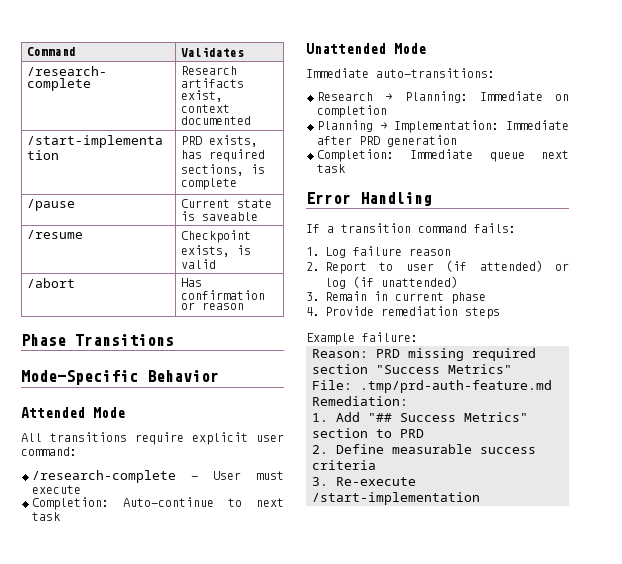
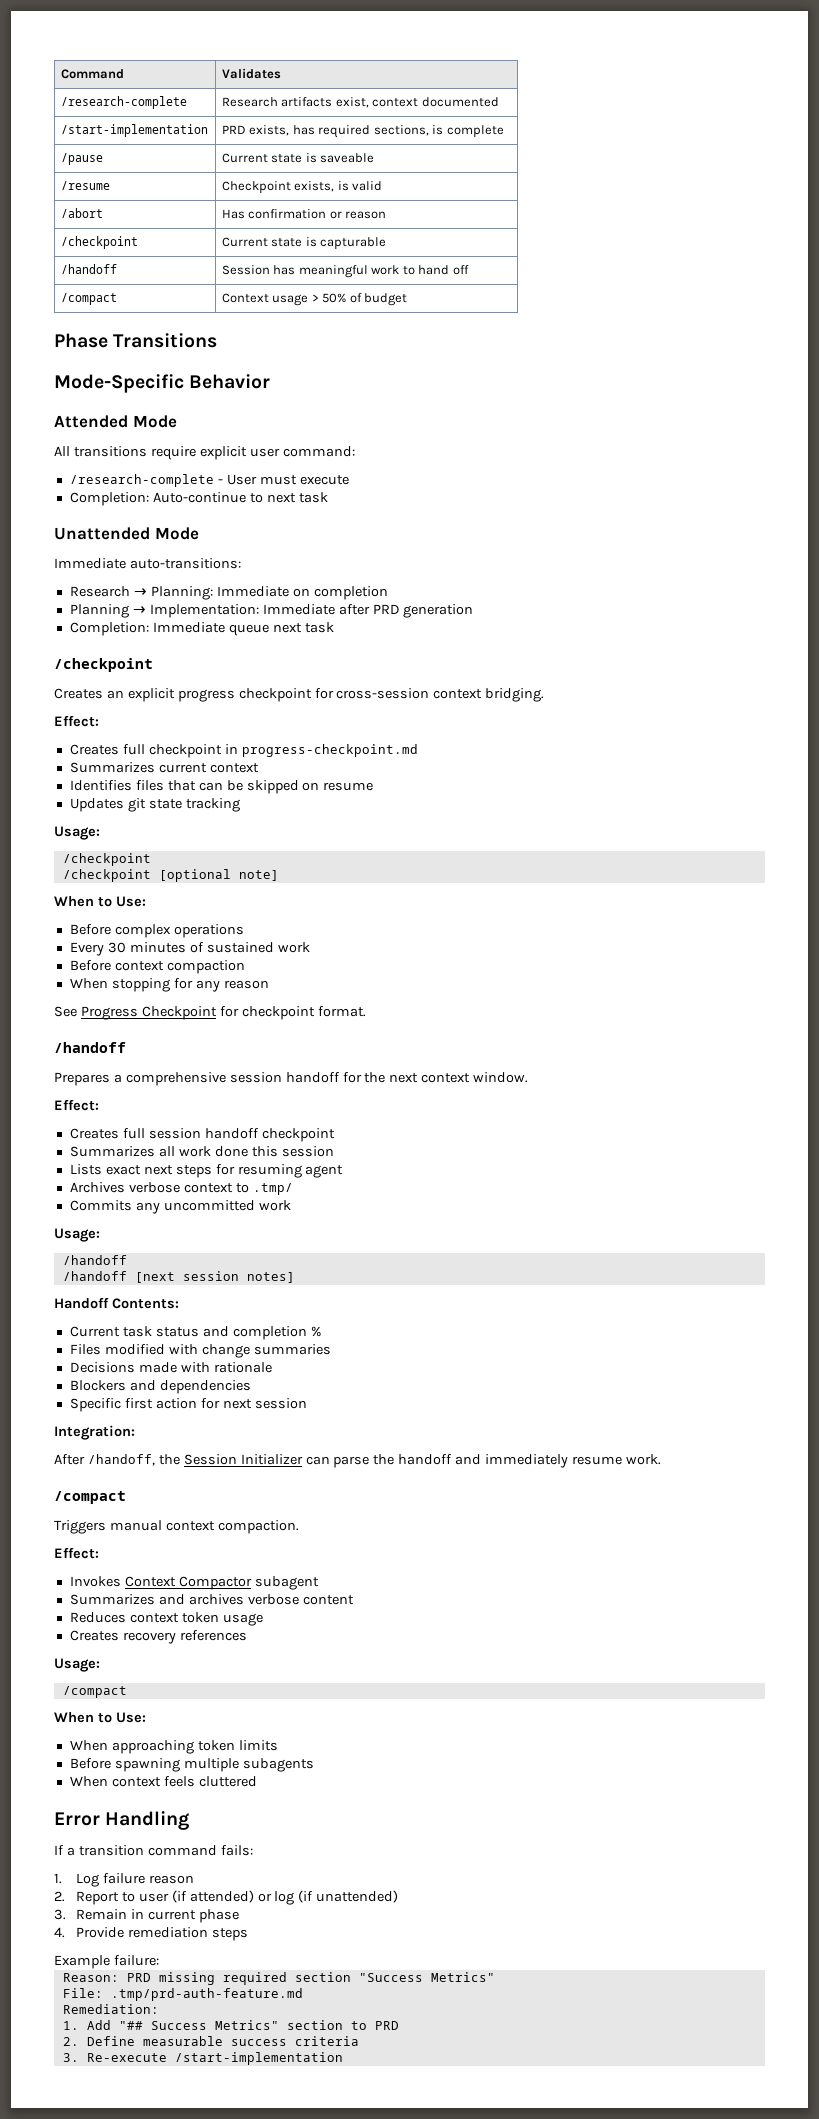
+ /checkpoint | Current state is capturable
+ /handoff | Session has meaningful work to hand off
+ /compact | Context usage > 50% of budget
  Completion: Immediate queue next task
+ /checkpoint
+ Creates an explicit progress checkpoint for cross-session context bridging.
+ Effect:
+ Creates full checkpoint in progress-checkpoint.md
+ Summarizes current context
+ Identifies files that can be skipped on resume
+ Updates git state tracking
+ Usage:
+ /checkpoint
+ /checkpoint [optional note]
+ When to Use:
+ Before complex operations
+ Every 30 minutes of sustained work
+ Before context compaction
+ When stopping for any reason
+ See Progress Checkpoint for checkpoint format.
+ /handoff
+ Prepares a comprehensive session handoff for the next context window.
+ Effect:
+ Creates full session handoff checkpoint
+ Summarizes all work done this session
+ Lists exact next steps for resuming agent
+ Archives verbose context to .tmp/
+ Commits any uncommitted work
+ Usage:
+ /handoff
+ /handoff [next session notes]
+ Handoff Contents:
+ Current task status and completion %
+ Files modified with change summaries
+ Decisions made with rationale
+ Blockers and dependencies
+ Specific first action for next session
+ Integration:
+ After /handoff, the Session Initializer can parse the handoff and immediately resume work.
+ /compact
+ Triggers manual context compaction.
+ Effect:
+ Invokes Context Compactor subagent
+ Summarizes and archives verbose content
+ Reduces context token usage
+ Creates recovery references
+ Usage:
+ /compact
+ When to Use:
+ When approaching token limits
+ Before spawning multiple subagents
+ When context feels cluttered

